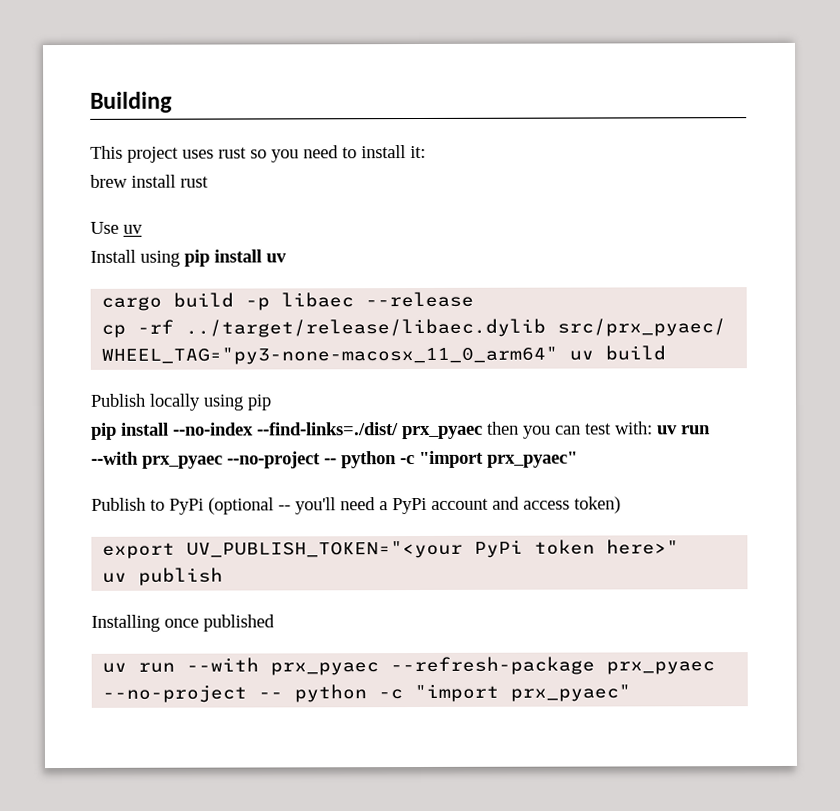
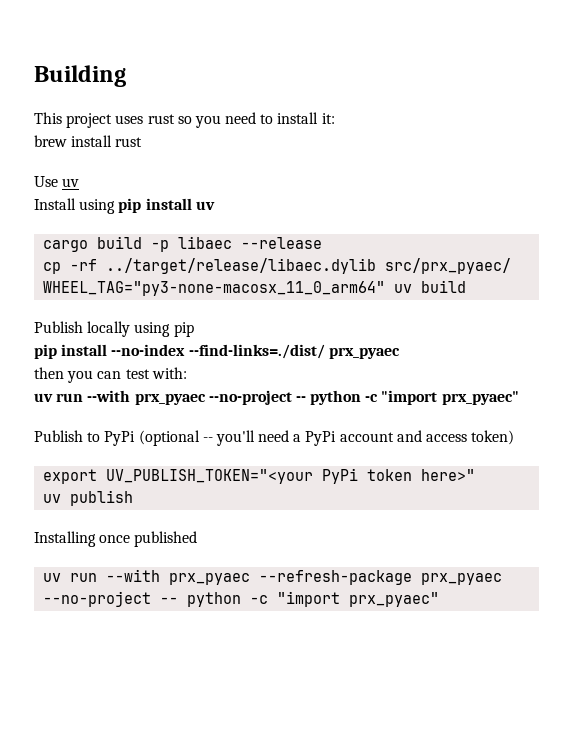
- pip install --no-index --find-links=./dist/ prx_pyaec then you can test with: uv run --with prx_pyaec --no-project -- python -c "import prx_pyaec"
+ pip install --no-index --find-links=./dist/ prx_pyaec
+ then you can test with:
+ uv run --with prx_pyaec --no-project -- python -c "import prx_pyaec"

